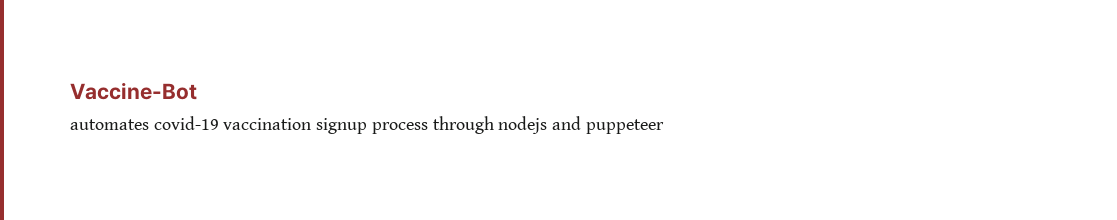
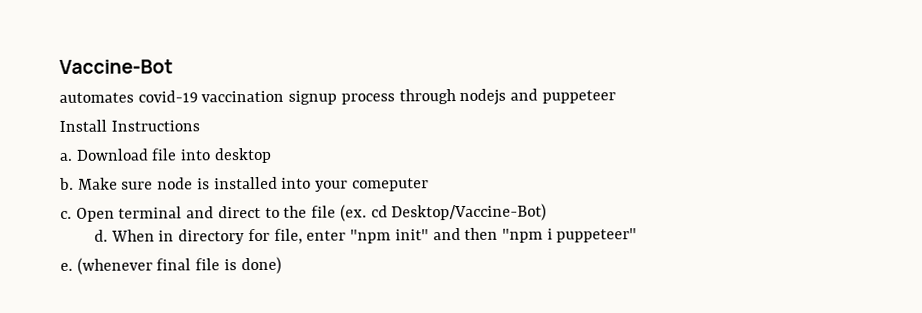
+ Install Instructions
+ a. Download file into desktop
+ b. Make sure node is installed into your comeputer
+ c. Open terminal and direct to the file (ex. cd Desktop/Vaccine-Bot)
+ d. When in directory for file, enter "npm init" and then "npm i puppeteer"
+ e. (whenever final file is done)

